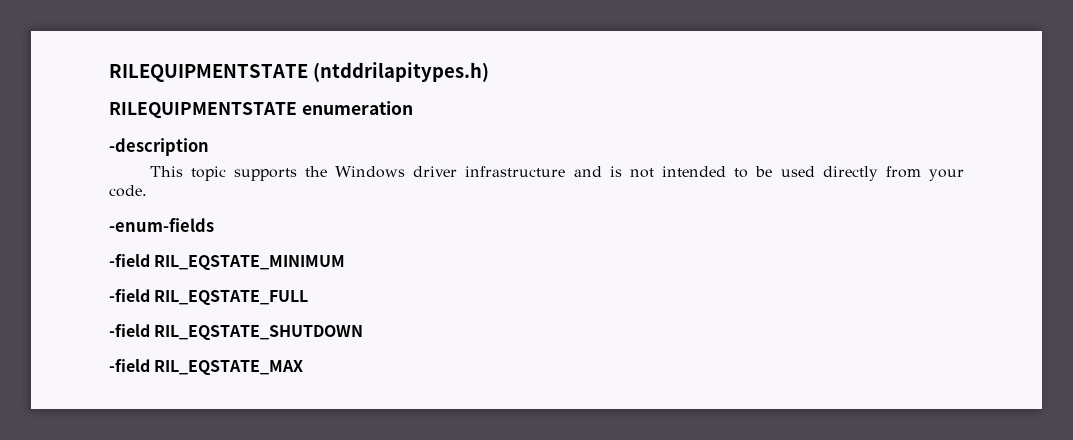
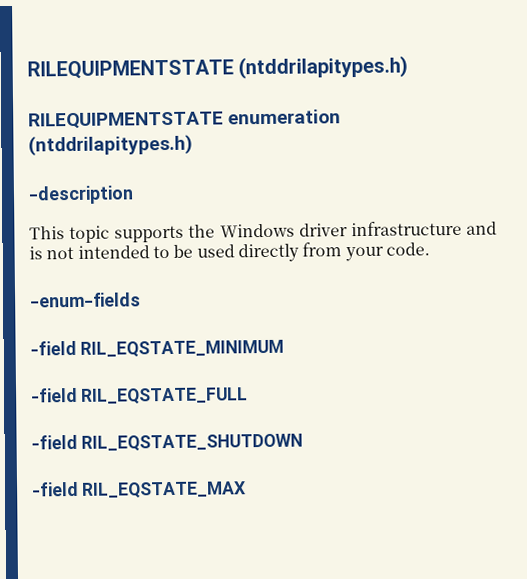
- RILEQUIPMENTSTATE enumeration
+ RILEQUIPMENTSTATE enumeration (ntddrilapitypes.h)

